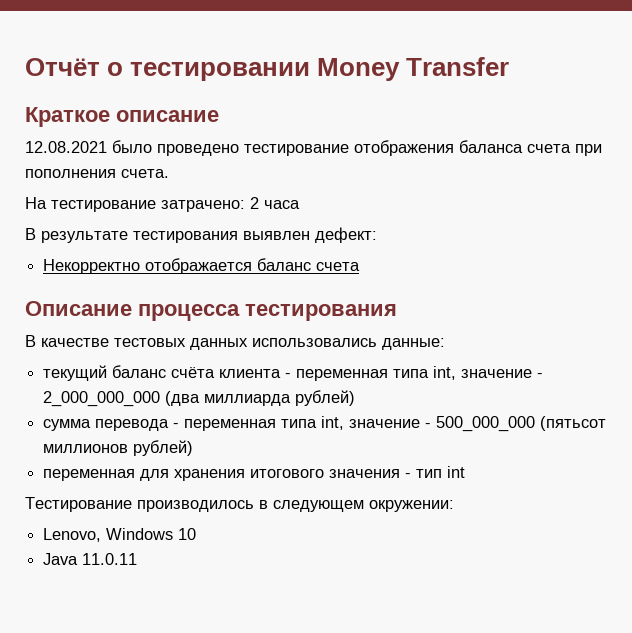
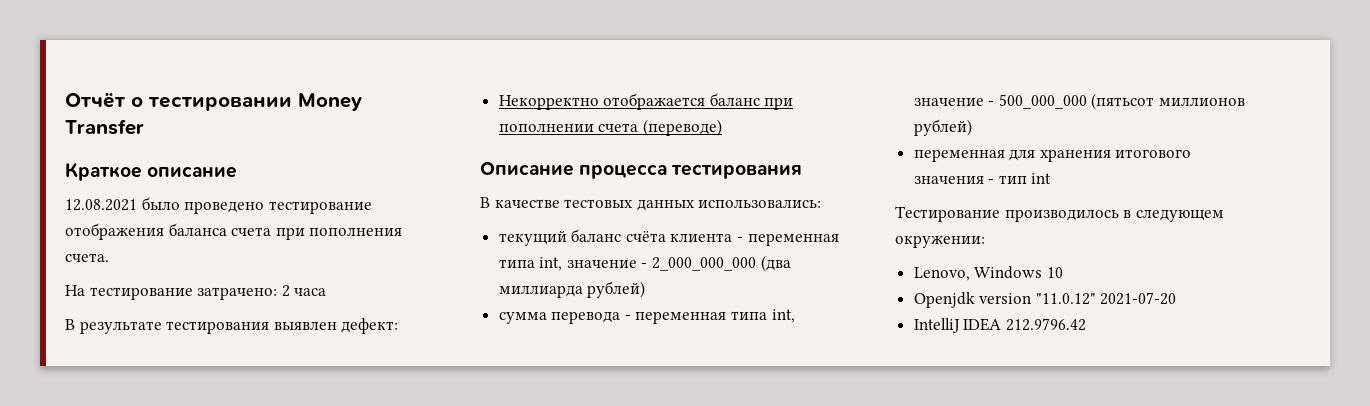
- Некорректно отображается баланс счета
+ Некорректно отображается баланс при пополнении счета (переводе)
- В качестве тестовых данных использовались данные:
+ В качестве тестовых данных использовались:
- Java 11.0.11
+ Openjdk version "11.0.12" 2021-07-20
+ IntelliJ IDEA 212.9796.42

